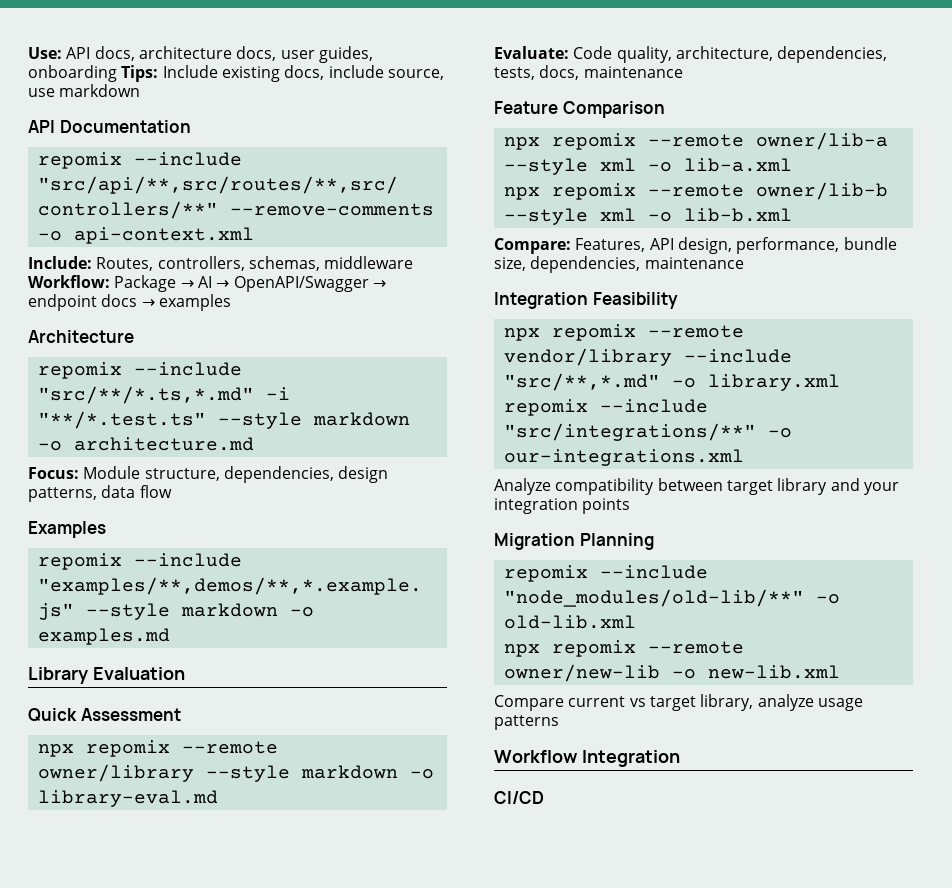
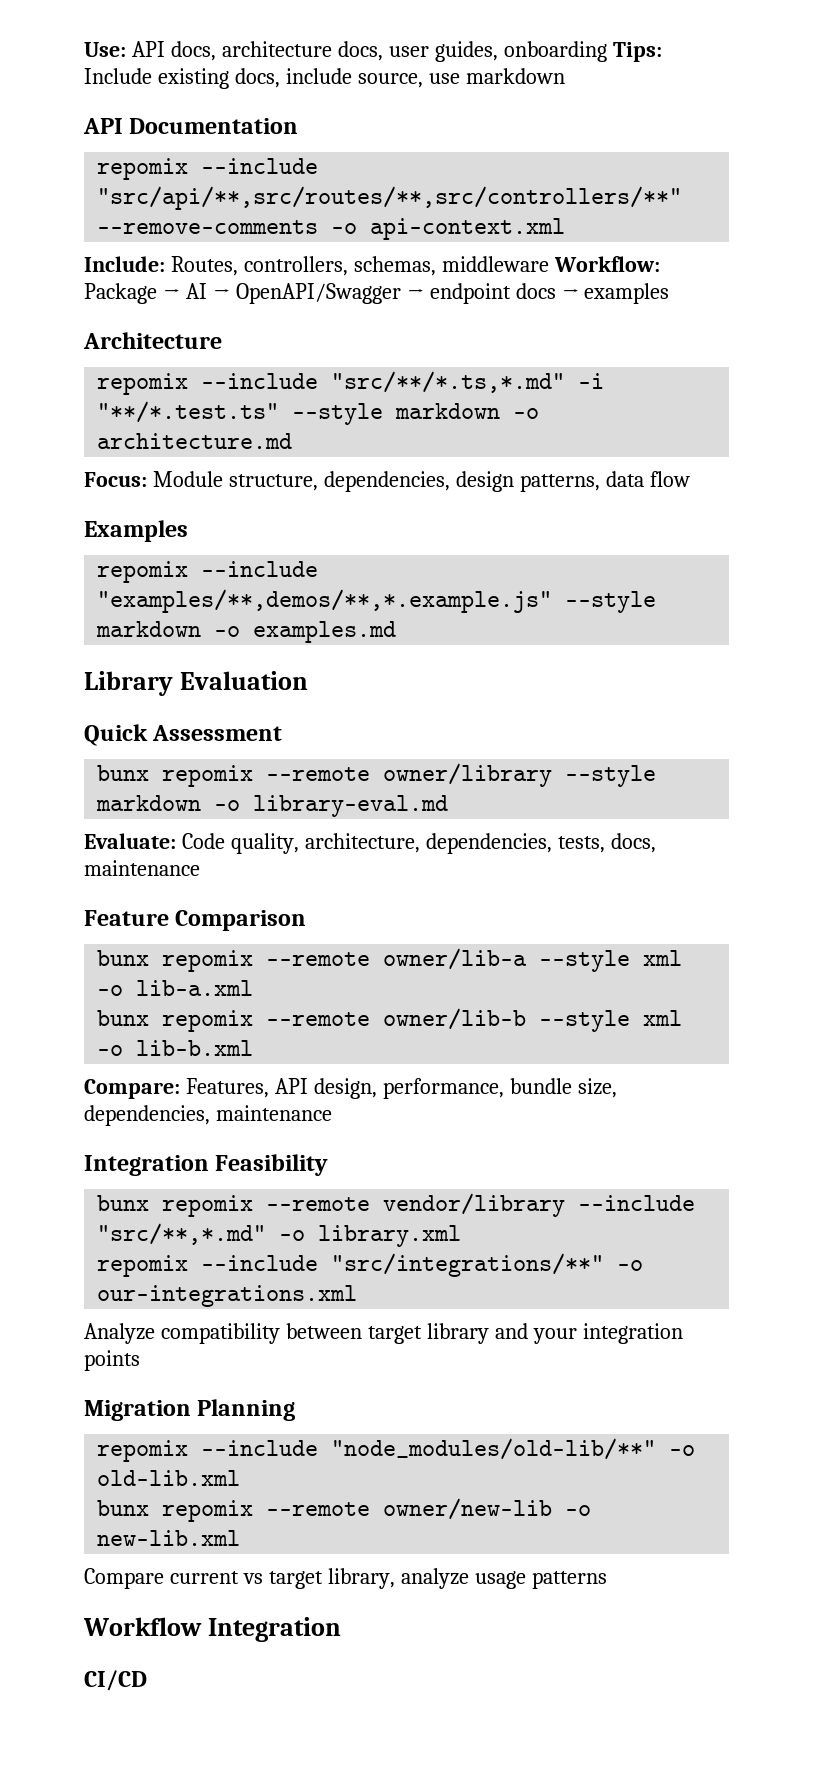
- npx repomix --remote owner/library --style markdown -o library-eval.md
+ bunx repomix --remote owner/library --style markdown -o library-eval.md
- npx repomix --remote owner/lib-a --style xml -o lib-a.xml
+ bunx repomix --remote owner/lib-a --style xml -o lib-a.xml
- npx repomix --remote owner/lib-b --style xml -o lib-b.xml
+ bunx repomix --remote owner/lib-b --style xml -o lib-b.xml
- npx repomix --remote vendor/library --include "src/**,*.md" -o library.xml
+ bunx repomix --remote vendor/library --include "src/**,*.md" -o library.xml
- npx repomix --remote owner/new-lib -o new-lib.xml
+ bunx repomix --remote owner/new-lib -o new-lib.xml

